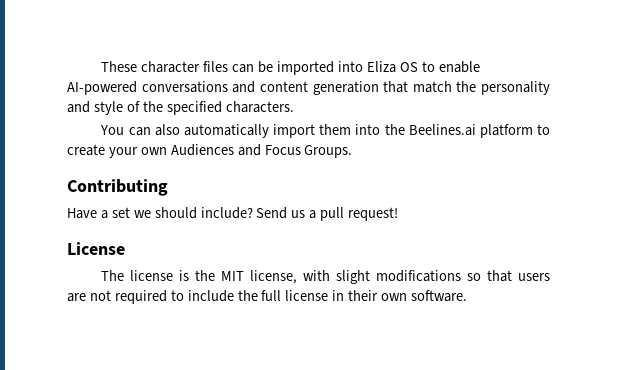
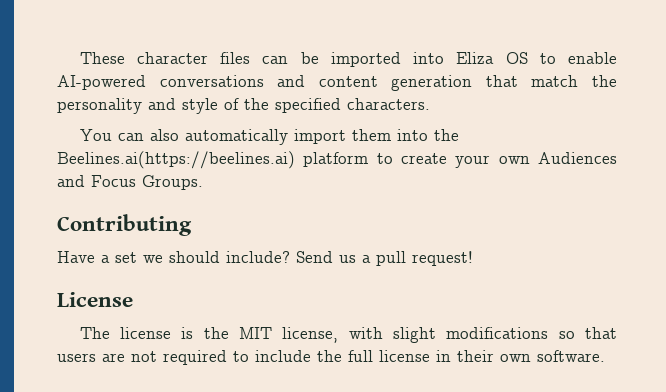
- You can also automatically import them into the Beelines.ai platform to create your own Audiences and Focus Groups.
+ You can also automatically import them into the Beelines.ai(https://beelines.ai) platform to create your own Audiences and Focus Groups.

